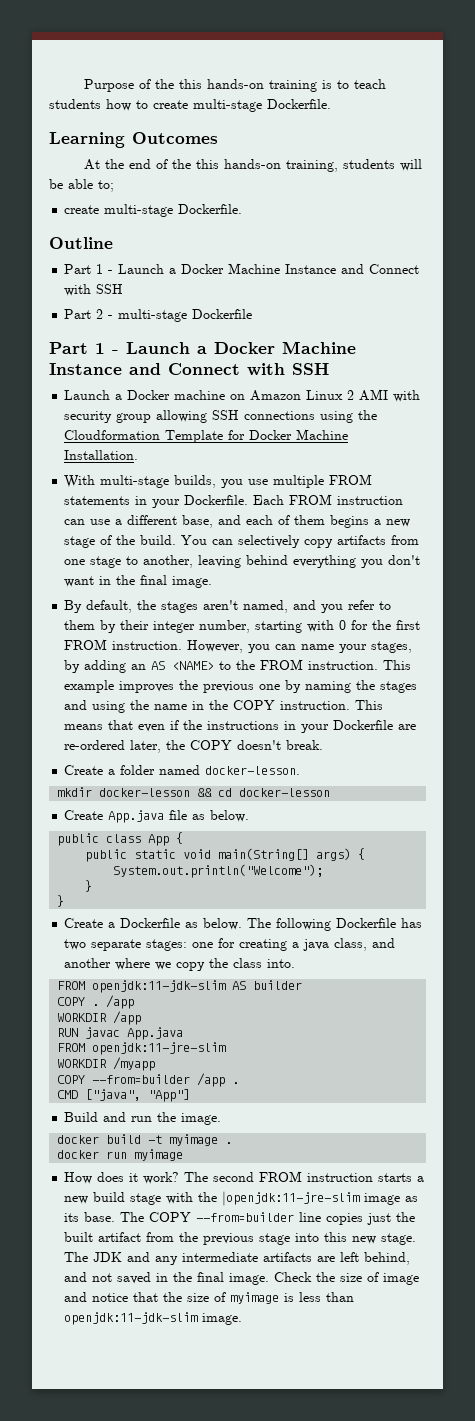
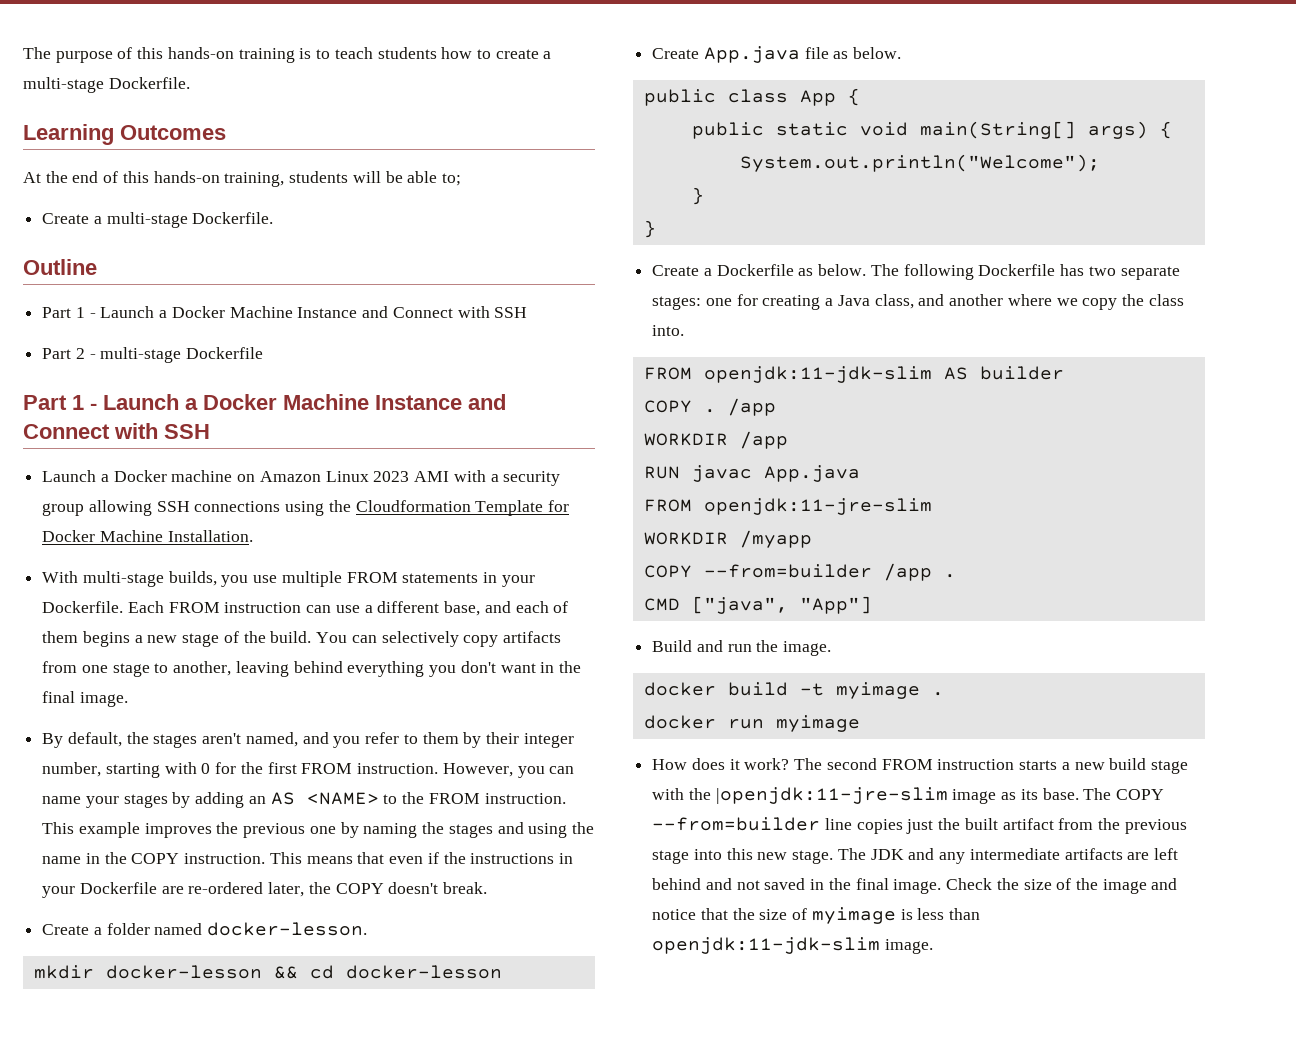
- Purpose of the this hands-on training is to teach students how to create multi-stage Dockerfile.
+ The purpose of this hands-on training is to teach students how to create a multi-stage Dockerfile.
- At the end of the this hands-on training, students will be able to;
- create multi-stage Dockerfile.
+ At the end of this hands-on training, students will be able to;
+ Create a multi-stage Dockerfile.
- Launch a Docker machine on Amazon Linux 2 AMI with security group allowing SSH connections using the Cloudformation Template for Docker Machine Installation.
+ Launch a Docker machine on Amazon Linux 2023 AMI with a security group allowing SSH connections using the Cloudformation Template for Docker Machine Installation.
- However, you can name your stages, by adding an AS <NAME> to the FROM instruction.
+ However, you can name your stages by adding an AS <NAME> to the FROM instruction.
- The following Dockerfile has two separate stages: one for creating a java class, and another where we copy the class into.
+ The following Dockerfile has two separate stages: one for creating a Java class, and another where we copy the class into.
- The JDK and any intermediate artifacts are left behind, and not saved in the final image.
+ The JDK and any intermediate artifacts are left behind and not saved in the final image.
- Check the size of image and notice that the size of myimage is less than openjdk:11-jdk-slim image.
+ Check the size of the image and notice that the size of myimage is less than openjdk:11-jdk-slim image.

